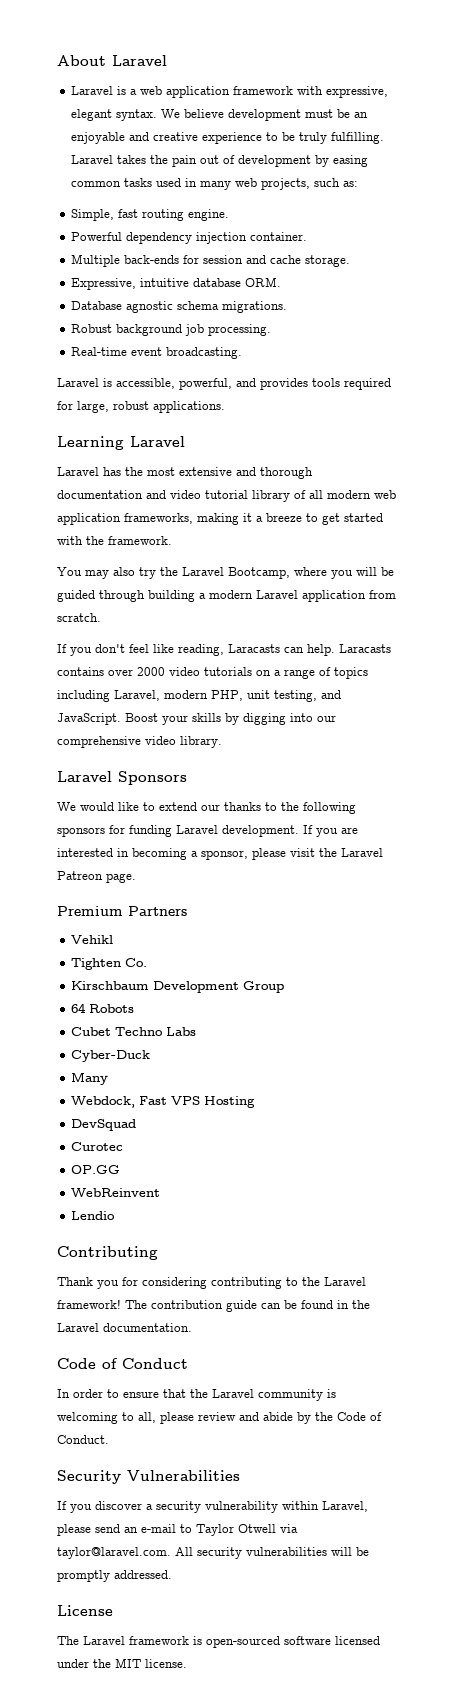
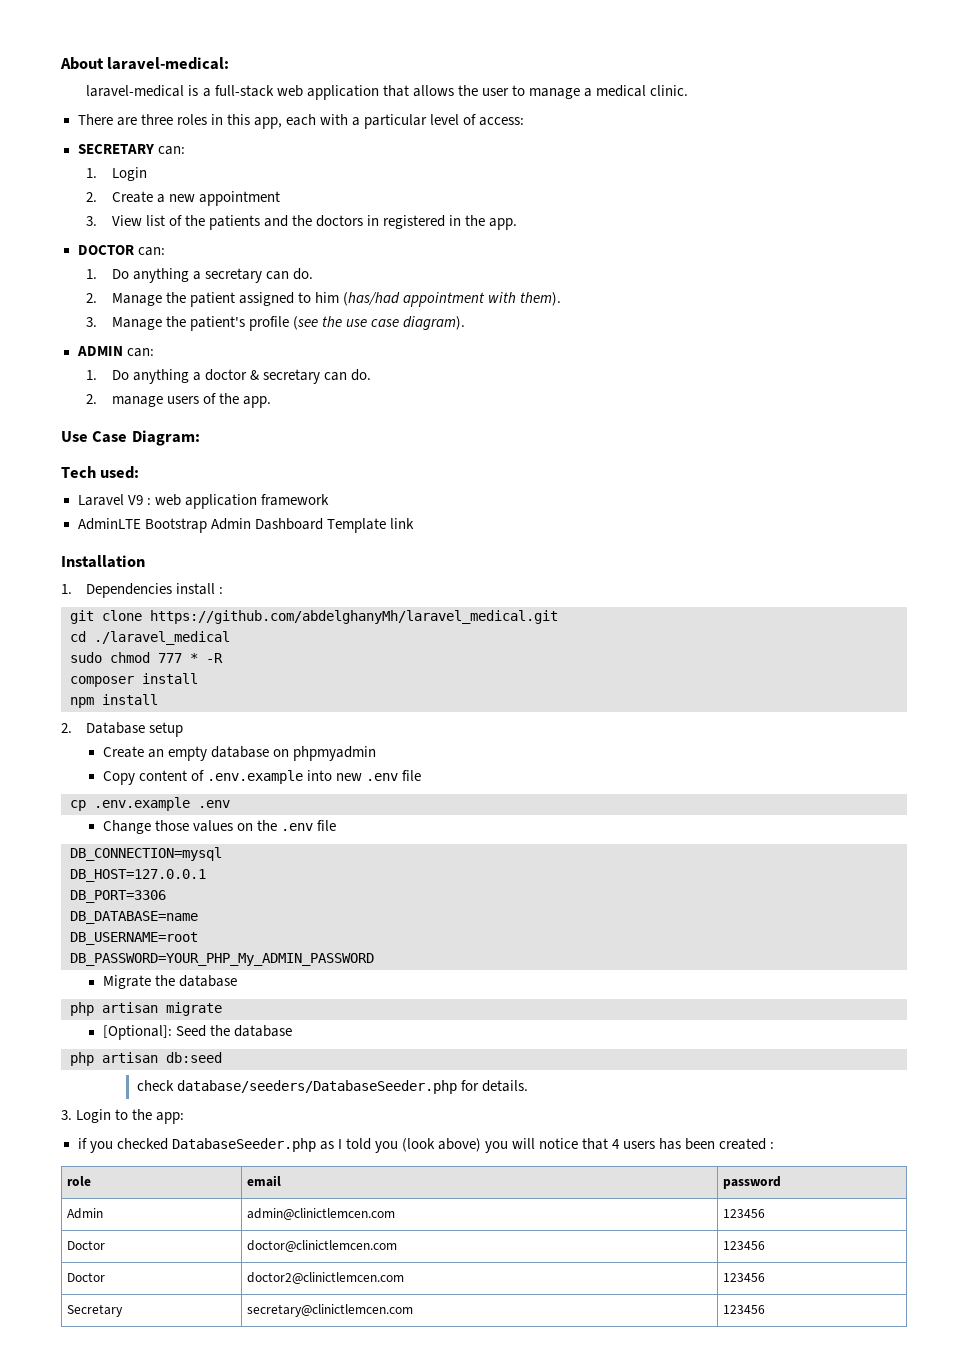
- About Laravel
- Laravel is a web application framework with expressive, elegant syntax. We believe development must be an enjoyable and creative experience to be truly fulfilling. Laravel takes the pain out of development by easing common tasks used in many web projects, such as:
- Simple, fast routing engine.
- Powerful dependency injection container.
- Multiple back-ends for session and cache storage.
- Expressive, intuitive database ORM.
- Database agnostic schema migrations.
- Robust background job processing.
- Real-time event broadcasting.
- Laravel is accessible, powerful, and provides tools required for large, robust applications.
- Learning Laravel
- Laravel has the most extensive and thorough documentation and video tutorial library of all modern web application frameworks, making it a breeze to get started with the framework.
- You may also try the Laravel Bootcamp, where you will be guided through building a modern Laravel application from scratch.
- If you don't feel like reading, Laracasts can help. Laracasts contains over 2000 video tutorials on a range of topics including Laravel, modern PHP, unit testing, and JavaScript. Boost your skills by digging into our comprehensive video library.
- Laravel Sponsors
- We would like to extend our thanks to the following sponsors for funding Laravel development. If you are interested in becoming a sponsor, please visit the Laravel Patreon page.
- Premium Partners
- Vehikl
- Tighten Co.
- Kirschbaum Development Group
- 64 Robots
- Cubet Techno Labs
- Cyber-Duck
- Many
- Webdock, Fast VPS Hosting
- DevSquad
- Curotec
- OP.GG
- WebReinvent
- Lendio
- Contributing
- Thank you for considering contributing to the Laravel framework! The contribution guide can be found in the Laravel documentation.
- Code of Conduct
- In order to ensure that the Laravel community is welcoming to all, please review and abide by the Code of Conduct.
- Security Vulnerabilities
- If you discover a security vulnerability within Laravel, please send an e-mail to Taylor Otwell via taylor@laravel.com. All security vulnerabilities will be promptly addressed.
- License
- The Laravel framework is open-sourced software licensed under the MIT license.
+ About laravel-medical:
+ laravel-medical is a full-stack web application that allows the user to manage a medical clinic.
+ There are three roles in this app, each with a particular level of access:
+ SECRETARY can:
+ 1. Login
+ 2. Create a new appointment
+ 3. View list of the patients and the doctors in registered in the app.
+ DOCTOR can:
+ 1. Do anything a secretary can do.
+ 2. Manage the patient assigned to him (has/had appointment with them).
+ 3. Manage the patient's profile (see the use case diagram).
+ ADMIN can:
+ 1. Do anything a doctor & secretary can do.
+ 2. manage users of the app.
+ Use Case Diagram:
+ Tech used:
+ Laravel V9 : web application framework
+ AdminLTE Bootstrap Admin Dashboard Template link
+ Installation
+ 1. Dependencies install :
+ git clone https://github.com/abdelghanyMh/laravel_medical.git
+ cd ./laravel_medical
+ sudo chmod 777 * -R
+ composer install
+ npm install
+ 2. Database setup
+ Create an empty database on phpmyadmin
+ Copy content of .env.example into new .env file
+ cp .env.example .env
+ Change those values on the .env file
+ DB_CONNECTION=mysql
+ DB_HOST=127.0.0.1
+ DB_PORT=3306
+ DB_DATABASE=name
+ DB_USERNAME=root
+ DB_PASSWORD=YOUR_PHP_My_ADMIN_PASSWORD
+ Migrate the database
+ php artisan migrate
+ [Optional]: Seed the database
+ php artisan db:seed
+ check database/seeders/DatabaseSeeder.php for details.
+ 3. Login to the app:
+ if you checked DatabaseSeeder.php as I told you (look above) you will notice that 4 users has been created :
+ role | email | password
+ Admin | admin@clinictlemcen.com | 123456
+ Doctor | doctor@clinictlemcen.com | 123456
+ Doctor | doctor2@clinictlemcen.com | 123456
+ Secretary | secretary@clinictlemcen.com | 123456

